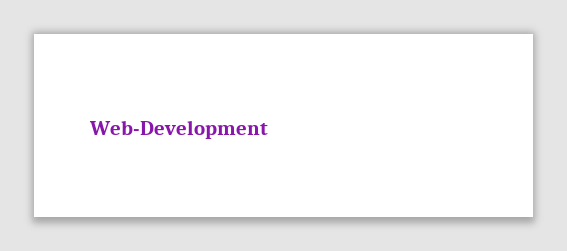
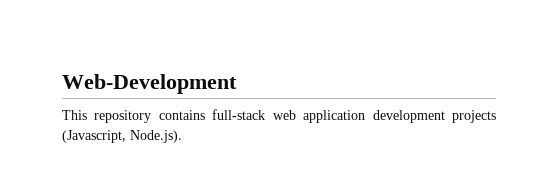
+ This repository contains full-stack web application development projects (Javascript, Node.js).

